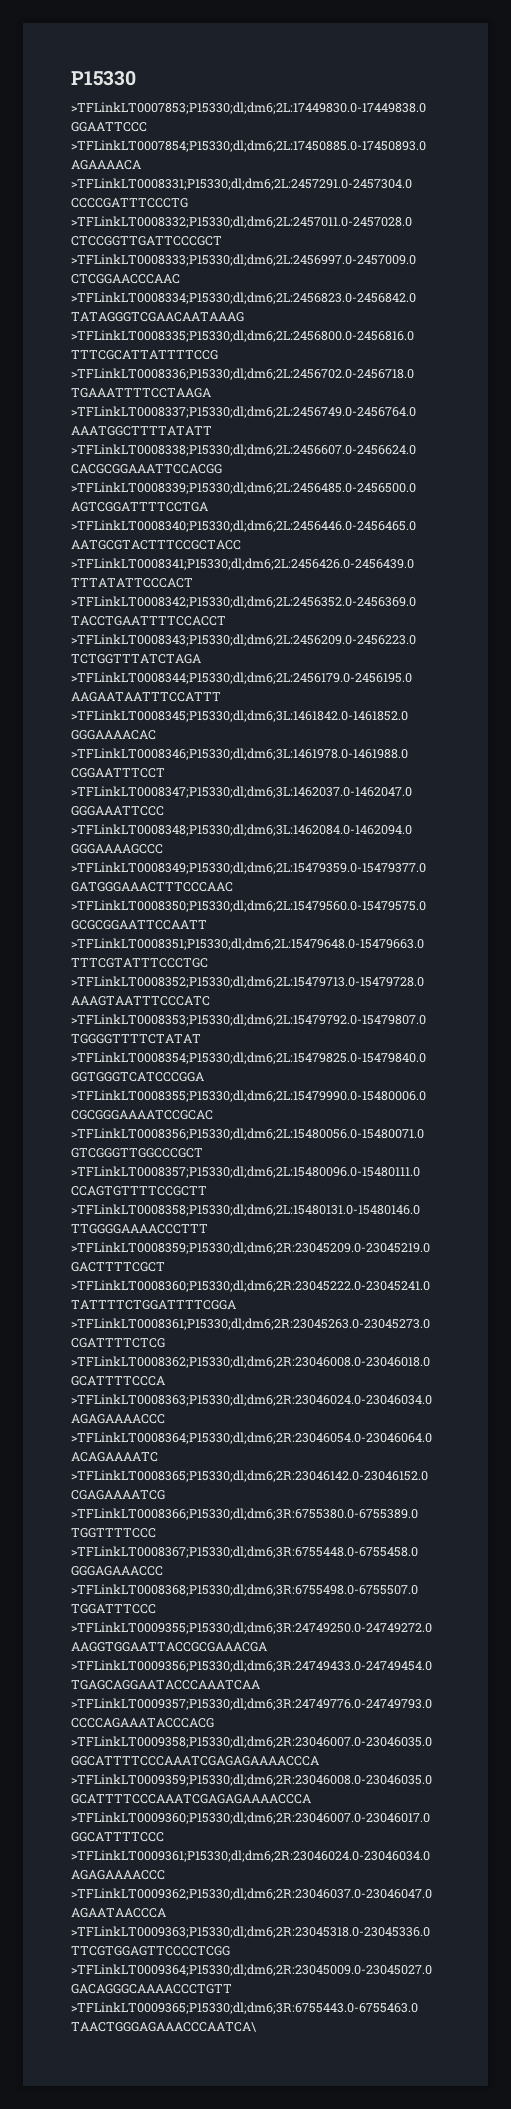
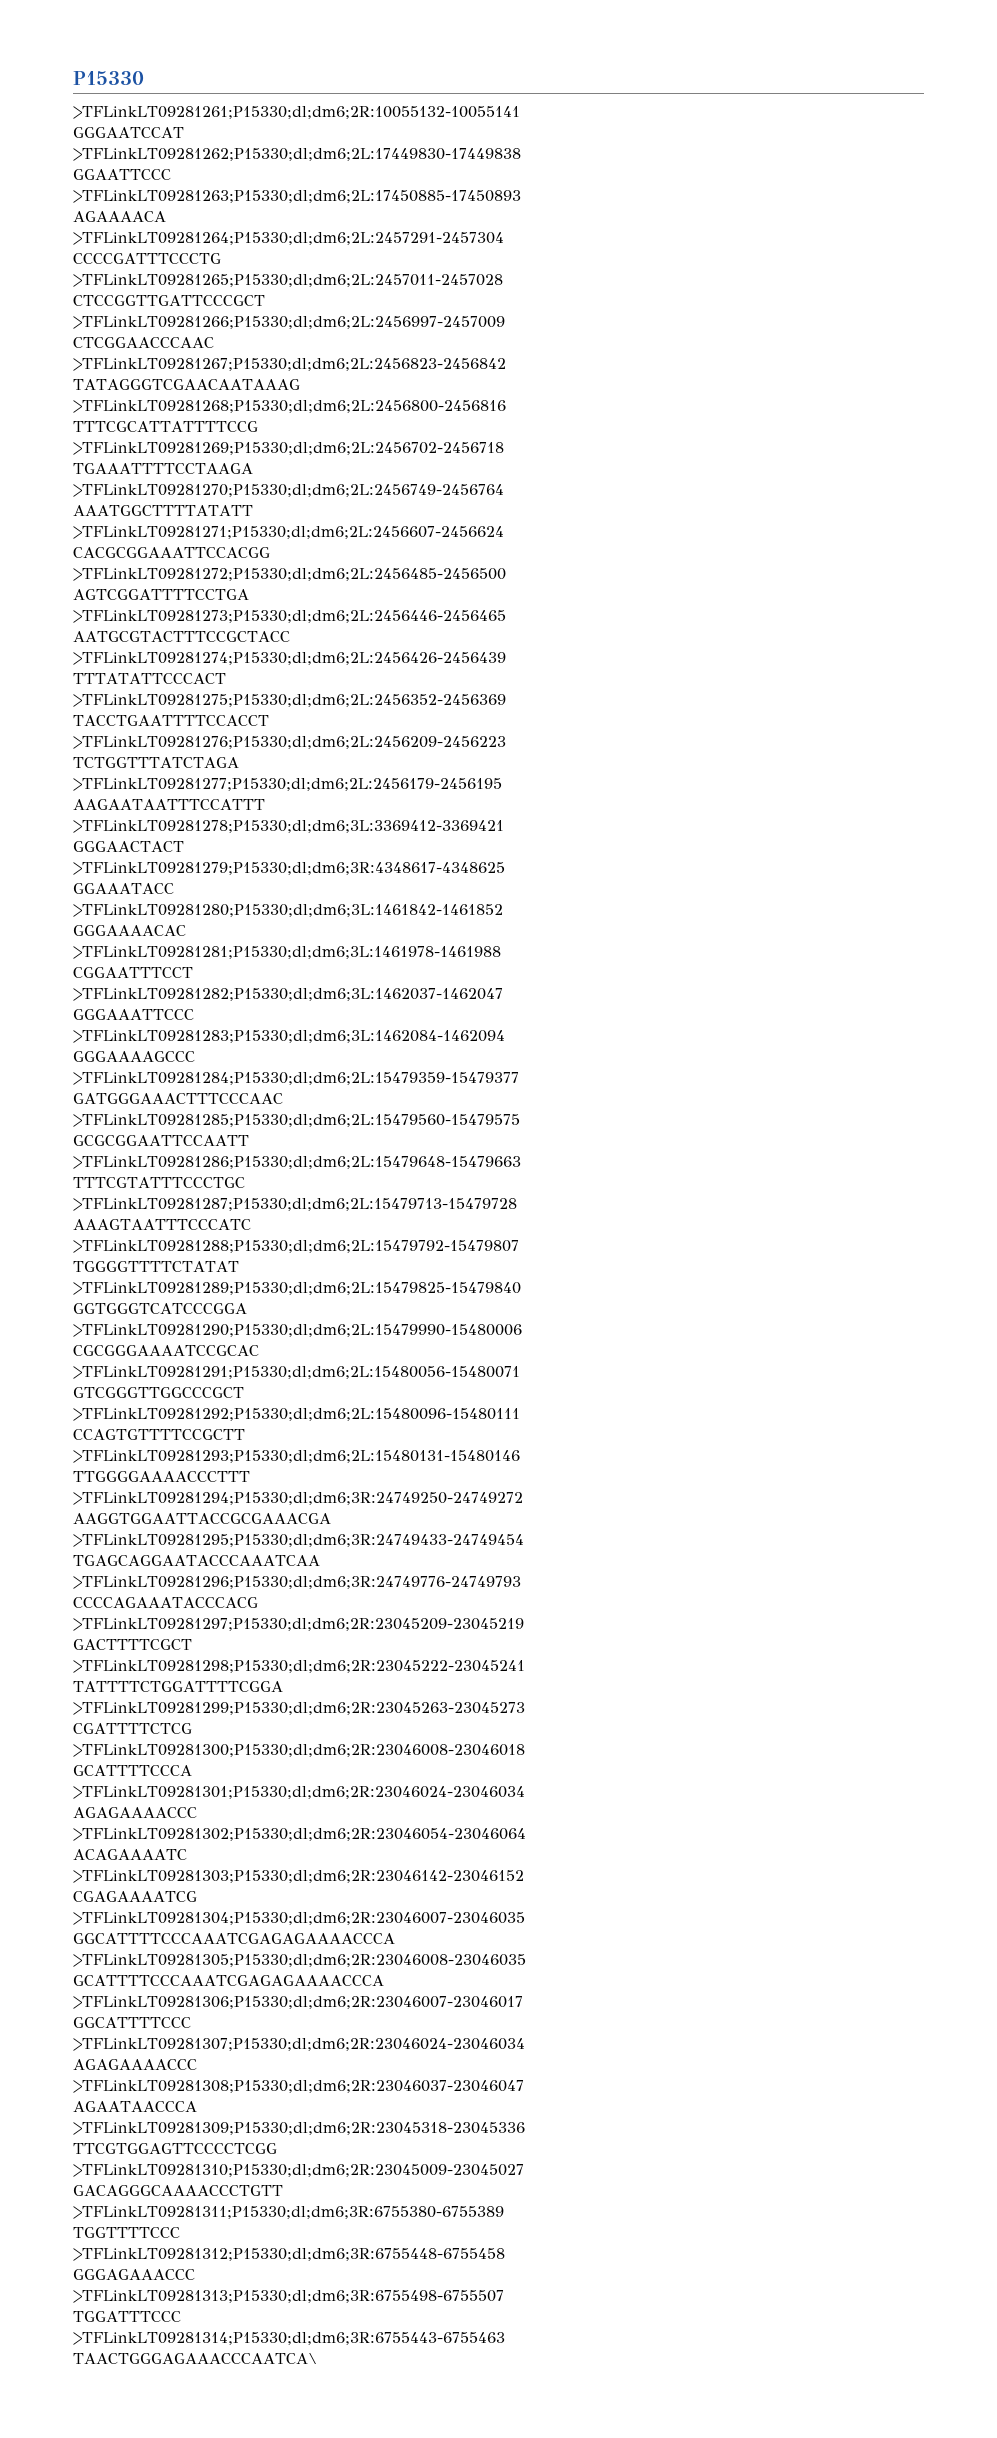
- >TFLinkLT0007853;P15330;dl;dm6;2L:17449830.0-17449838.0
+ >TFLinkLT09281261;P15330;dl;dm6;2R:10055132-10055141
+ GGGAATCCAT
+ >TFLinkLT09281262;P15330;dl;dm6;2L:17449830-17449838
- >TFLinkLT0007854;P15330;dl;dm6;2L:17450885.0-17450893.0
+ >TFLinkLT09281263;P15330;dl;dm6;2L:17450885-17450893
- >TFLinkLT0008331;P15330;dl;dm6;2L:2457291.0-2457304.0
+ >TFLinkLT09281264;P15330;dl;dm6;2L:2457291-2457304
- >TFLinkLT0008332;P15330;dl;dm6;2L:2457011.0-2457028.0
+ >TFLinkLT09281265;P15330;dl;dm6;2L:2457011-2457028
- >TFLinkLT0008333;P15330;dl;dm6;2L:2456997.0-2457009.0
+ >TFLinkLT09281266;P15330;dl;dm6;2L:2456997-2457009
- >TFLinkLT0008334;P15330;dl;dm6;2L:2456823.0-2456842.0
+ >TFLinkLT09281267;P15330;dl;dm6;2L:2456823-2456842
- >TFLinkLT0008335;P15330;dl;dm6;2L:2456800.0-2456816.0
+ >TFLinkLT09281268;P15330;dl;dm6;2L:2456800-2456816
- >TFLinkLT0008336;P15330;dl;dm6;2L:2456702.0-2456718.0
+ >TFLinkLT09281269;P15330;dl;dm6;2L:2456702-2456718
- >TFLinkLT0008337;P15330;dl;dm6;2L:2456749.0-2456764.0
+ >TFLinkLT09281270;P15330;dl;dm6;2L:2456749-2456764
- >TFLinkLT0008338;P15330;dl;dm6;2L:2456607.0-2456624.0
+ >TFLinkLT09281271;P15330;dl;dm6;2L:2456607-2456624
- >TFLinkLT0008339;P15330;dl;dm6;2L:2456485.0-2456500.0
+ >TFLinkLT09281272;P15330;dl;dm6;2L:2456485-2456500
- >TFLinkLT0008340;P15330;dl;dm6;2L:2456446.0-2456465.0
+ >TFLinkLT09281273;P15330;dl;dm6;2L:2456446-2456465
- >TFLinkLT0008341;P15330;dl;dm6;2L:2456426.0-2456439.0
+ >TFLinkLT09281274;P15330;dl;dm6;2L:2456426-2456439
- >TFLinkLT0008342;P15330;dl;dm6;2L:2456352.0-2456369.0
+ >TFLinkLT09281275;P15330;dl;dm6;2L:2456352-2456369
- >TFLinkLT0008343;P15330;dl;dm6;2L:2456209.0-2456223.0
+ >TFLinkLT09281276;P15330;dl;dm6;2L:2456209-2456223
- >TFLinkLT0008344;P15330;dl;dm6;2L:2456179.0-2456195.0
+ >TFLinkLT09281277;P15330;dl;dm6;2L:2456179-2456195
- >TFLinkLT0008345;P15330;dl;dm6;3L:1461842.0-1461852.0
+ >TFLinkLT09281278;P15330;dl;dm6;3L:3369412-3369421
+ GGGAACTACT
+ >TFLinkLT09281279;P15330;dl;dm6;3R:4348617-4348625
+ GGAAATACC
+ >TFLinkLT09281280;P15330;dl;dm6;3L:1461842-1461852
- >TFLinkLT0008346;P15330;dl;dm6;3L:1461978.0-1461988.0
+ >TFLinkLT09281281;P15330;dl;dm6;3L:1461978-1461988
- >TFLinkLT0008347;P15330;dl;dm6;3L:1462037.0-1462047.0
+ >TFLinkLT09281282;P15330;dl;dm6;3L:1462037-1462047
- >TFLinkLT0008348;P15330;dl;dm6;3L:1462084.0-1462094.0
+ >TFLinkLT09281283;P15330;dl;dm6;3L:1462084-1462094
- >TFLinkLT0008349;P15330;dl;dm6;2L:15479359.0-15479377.0
+ >TFLinkLT09281284;P15330;dl;dm6;2L:15479359-15479377
- >TFLinkLT0008350;P15330;dl;dm6;2L:15479560.0-15479575.0
+ >TFLinkLT09281285;P15330;dl;dm6;2L:15479560-15479575
- >TFLinkLT0008351;P15330;dl;dm6;2L:15479648.0-15479663.0
+ >TFLinkLT09281286;P15330;dl;dm6;2L:15479648-15479663
- >TFLinkLT0008352;P15330;dl;dm6;2L:15479713.0-15479728.0
+ >TFLinkLT09281287;P15330;dl;dm6;2L:15479713-15479728
- >TFLinkLT0008353;P15330;dl;dm6;2L:15479792.0-15479807.0
+ >TFLinkLT09281288;P15330;dl;dm6;2L:15479792-15479807
- >TFLinkLT0008354;P15330;dl;dm6;2L:15479825.0-15479840.0
+ >TFLinkLT09281289;P15330;dl;dm6;2L:15479825-15479840
- >TFLinkLT0008355;P15330;dl;dm6;2L:15479990.0-15480006.0
+ >TFLinkLT09281290;P15330;dl;dm6;2L:15479990-15480006
- >TFLinkLT0008356;P15330;dl;dm6;2L:15480056.0-15480071.0
+ >TFLinkLT09281291;P15330;dl;dm6;2L:15480056-15480071
- >TFLinkLT0008357;P15330;dl;dm6;2L:15480096.0-15480111.0
+ >TFLinkLT09281292;P15330;dl;dm6;2L:15480096-15480111
- >TFLinkLT0008358;P15330;dl;dm6;2L:15480131.0-15480146.0
+ >TFLinkLT09281293;P15330;dl;dm6;2L:15480131-15480146
- >TFLinkLT0008359;P15330;dl;dm6;2R:23045209.0-23045219.0
+ >TFLinkLT09281294;P15330;dl;dm6;3R:24749250-24749272
+ AAGGTGGAATTACCGCGAAACGA
+ >TFLinkLT09281295;P15330;dl;dm6;3R:24749433-24749454
+ TGAGCAGGAATACCCAAATCAA
+ >TFLinkLT09281296;P15330;dl;dm6;3R:24749776-24749793
+ CCCCAGAAATACCCACG
+ >TFLinkLT09281297;P15330;dl;dm6;2R:23045209-23045219
- >TFLinkLT0008360;P15330;dl;dm6;2R:23045222.0-23045241.0
+ >TFLinkLT09281298;P15330;dl;dm6;2R:23045222-23045241
- >TFLinkLT0008361;P15330;dl;dm6;2R:23045263.0-23045273.0
+ >TFLinkLT09281299;P15330;dl;dm6;2R:23045263-23045273
- >TFLinkLT0008362;P15330;dl;dm6;2R:23046008.0-23046018.0
+ >TFLinkLT09281300;P15330;dl;dm6;2R:23046008-23046018
- >TFLinkLT0008363;P15330;dl;dm6;2R:23046024.0-23046034.0
+ >TFLinkLT09281301;P15330;dl;dm6;2R:23046024-23046034
  AGAGAAAACCC
- >TFLinkLT0008364;P15330;dl;dm6;2R:23046054.0-23046064.0
+ >TFLinkLT09281302;P15330;dl;dm6;2R:23046054-23046064
- >TFLinkLT0008365;P15330;dl;dm6;2R:23046142.0-23046152.0
+ >TFLinkLT09281303;P15330;dl;dm6;2R:23046142-23046152
- >TFLinkLT0008366;P15330;dl;dm6;3R:6755380.0-6755389.0
+ >TFLinkLT09281304;P15330;dl;dm6;2R:23046007-23046035
+ GGCATTTTCCCAAATCGAGAGAAAACCCA
+ >TFLinkLT09281305;P15330;dl;dm6;2R:23046008-23046035
+ GCATTTTCCCAAATCGAGAGAAAACCCA
+ >TFLinkLT09281306;P15330;dl;dm6;2R:23046007-23046017
+ GGCATTTTCCC
+ >TFLinkLT09281307;P15330;dl;dm6;2R:23046024-23046034
+ AGAGAAAACCC
+ >TFLinkLT09281308;P15330;dl;dm6;2R:23046037-23046047
+ AGAATAACCCA
+ >TFLinkLT09281309;P15330;dl;dm6;2R:23045318-23045336
+ TTCGTGGAGTTCCCCTCGG
+ >TFLinkLT09281310;P15330;dl;dm6;2R:23045009-23045027
+ GACAGGGCAAAACCCTGTT
+ >TFLinkLT09281311;P15330;dl;dm6;3R:6755380-6755389
- >TFLinkLT0008367;P15330;dl;dm6;3R:6755448.0-6755458.0
+ >TFLinkLT09281312;P15330;dl;dm6;3R:6755448-6755458
- >TFLinkLT0008368;P15330;dl;dm6;3R:6755498.0-6755507.0
+ >TFLinkLT09281313;P15330;dl;dm6;3R:6755498-6755507
- >TFLinkLT0009355;P15330;dl;dm6;3R:24749250.0-24749272.0
- AAGGTGGAATTACCGCGAAACGA
- >TFLinkLT0009356;P15330;dl;dm6;3R:24749433.0-24749454.0
- TGAGCAGGAATACCCAAATCAA
- >TFLinkLT0009357;P15330;dl;dm6;3R:24749776.0-24749793.0
- CCCCAGAAATACCCACG
- >TFLinkLT0009358;P15330;dl;dm6;2R:23046007.0-23046035.0
- GGCATTTTCCCAAATCGAGAGAAAACCCA
- >TFLinkLT0009359;P15330;dl;dm6;2R:23046008.0-23046035.0
- GCATTTTCCCAAATCGAGAGAAAACCCA
- >TFLinkLT0009360;P15330;dl;dm6;2R:23046007.0-23046017.0
- GGCATTTTCCC
- >TFLinkLT0009361;P15330;dl;dm6;2R:23046024.0-23046034.0
- AGAGAAAACCC
- >TFLinkLT0009362;P15330;dl;dm6;2R:23046037.0-23046047.0
- AGAATAACCCA
- >TFLinkLT0009363;P15330;dl;dm6;2R:23045318.0-23045336.0
- TTCGTGGAGTTCCCCTCGG
- >TFLinkLT0009364;P15330;dl;dm6;2R:23045009.0-23045027.0
- GACAGGGCAAAACCCTGTT
- >TFLinkLT0009365;P15330;dl;dm6;3R:6755443.0-6755463.0
+ >TFLinkLT09281314;P15330;dl;dm6;3R:6755443-6755463

